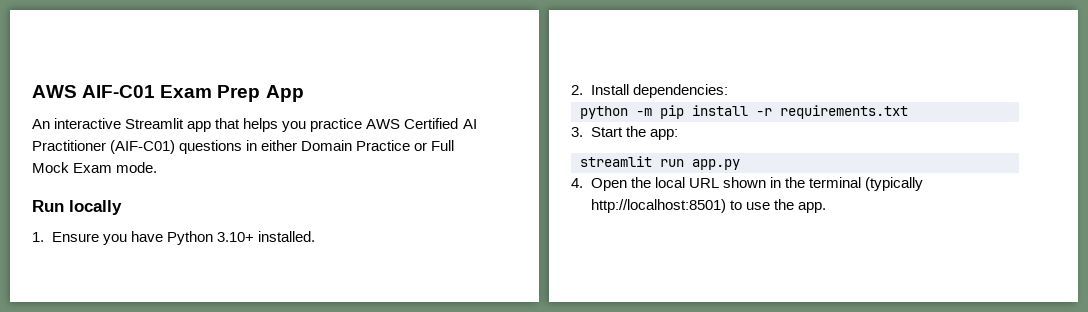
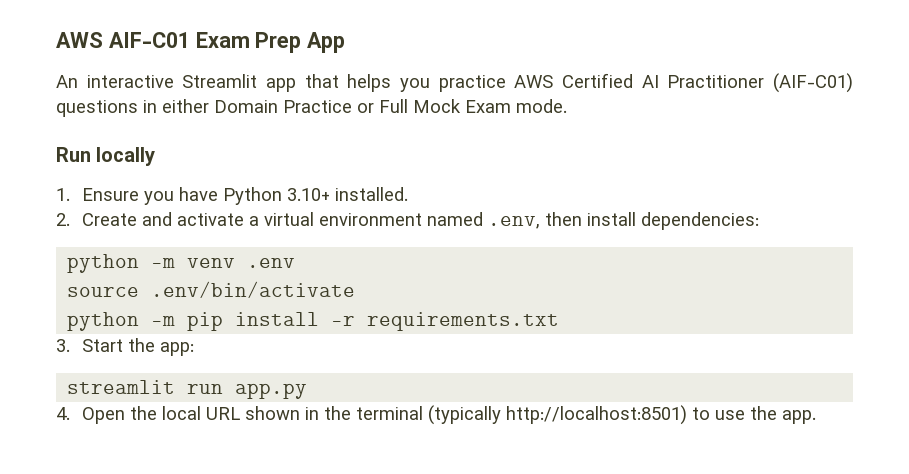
- 2. Install dependencies:
+ 2. Create and activate a virtual environment named .env, then install dependencies:
+ python -m venv .env
+ source .env/bin/activate

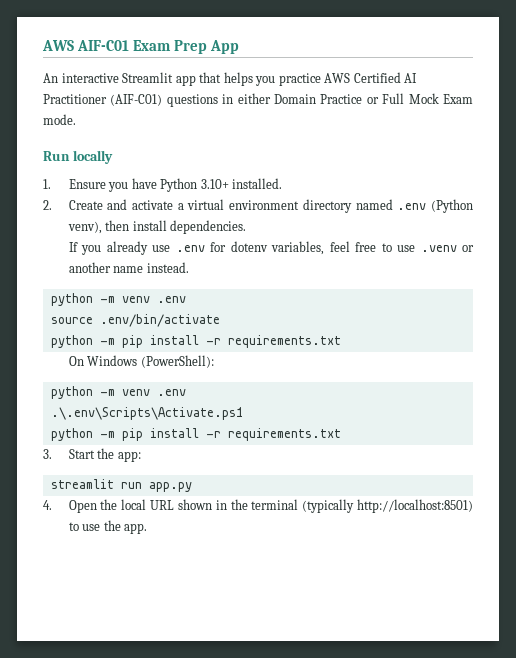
- 2. Create and activate a virtual environment named .env, then install dependencies:
+ 2. Create and activate a virtual environment directory named .env (Python venv), then install dependencies.
+ If you already use .env for dotenv variables, feel free to use .venv or another name instead.
+ On Windows (PowerShell):
+ python -m venv .env
+ .\.env\Scripts\Activate.ps1
+ python -m pip install -r requirements.txt

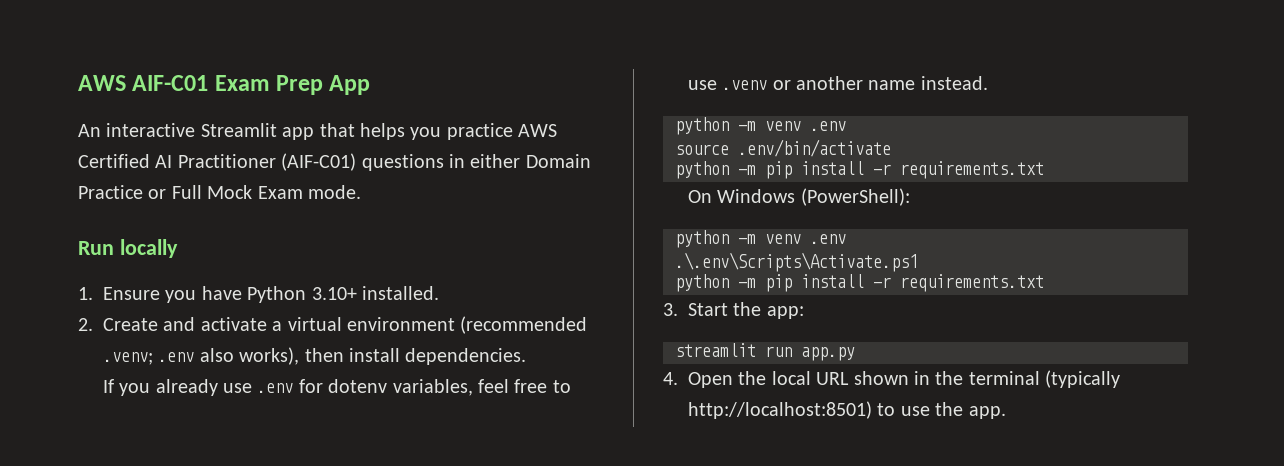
- 2. Create and activate a virtual environment directory named .env (Python venv), then install dependencies.
+ 2. Create and activate a virtual environment (recommended .venv; .env also works), then install dependencies.

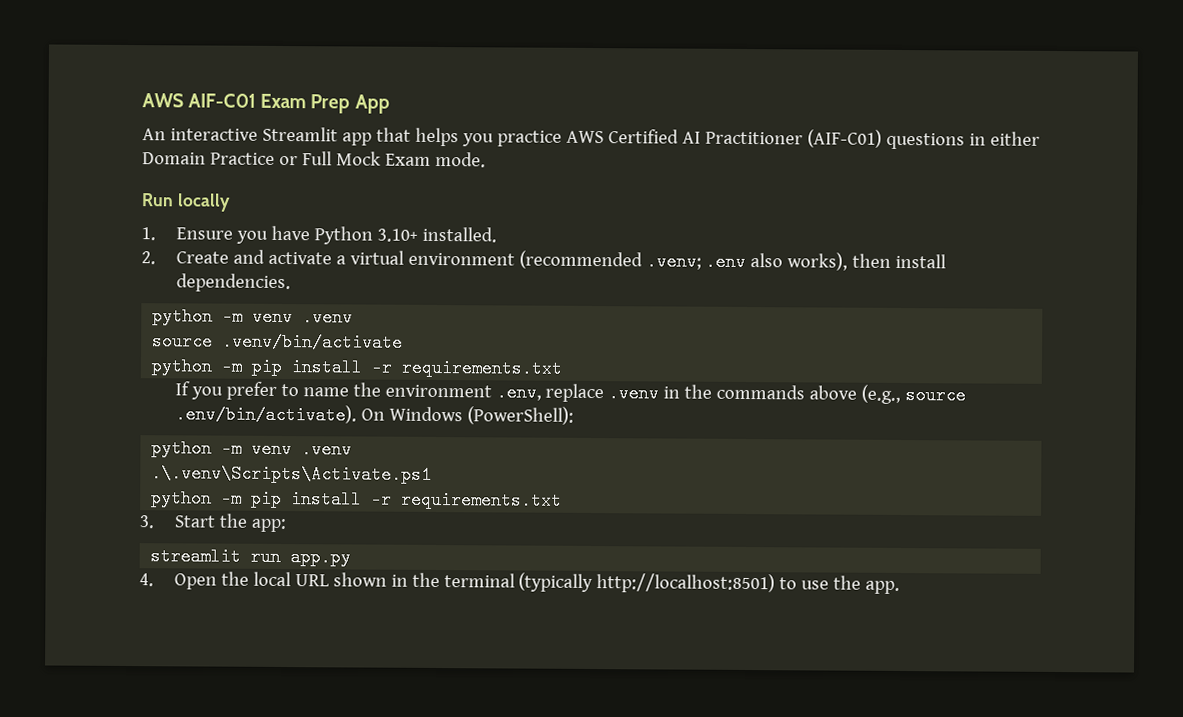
  2. Create and activate a virtual environment (recommended .venv; .env also works), then install dependencies.
- If you already use .env for dotenv variables, feel free to use .venv or another name instead.
- python -m venv .env
- source .env/bin/activate
+ python -m venv .venv
+ source .venv/bin/activate
  python -m pip install -r requirements.txt
- On Windows (PowerShell):
- python -m venv .env
- .\.env\Scripts\Activate.ps1
+ If you prefer to name the environment .env, replace .venv in the commands above (e.g., source .env/bin/activate). On Windows (PowerShell):
+ python -m venv .venv
+ .\.venv\Scripts\Activate.ps1

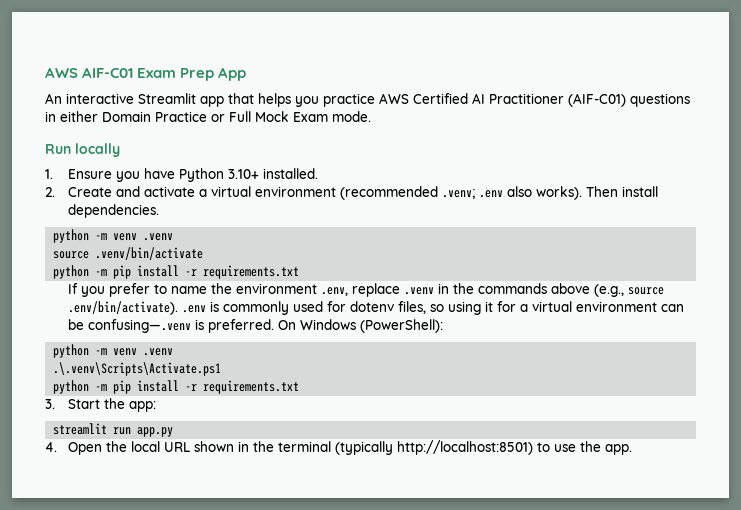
- 2. Create and activate a virtual environment (recommended .venv; .env also works), then install dependencies.
+ 2. Create and activate a virtual environment (recommended .venv; .env also works). Then install dependencies.
- If you prefer to name the environment .env, replace .venv in the commands above (e.g., source .env/bin/activate). On Windows (PowerShell):
+ If you prefer to name the environment .env, replace .venv in the commands above (e.g., source .env/bin/activate). .env is commonly used for dotenv files, so using it for a virtual environment can be confusing—.venv is preferred. On Windows (PowerShell):

